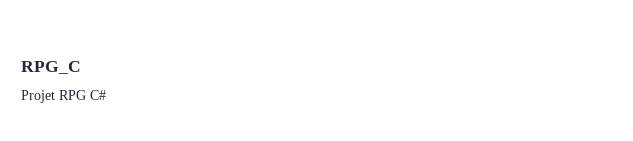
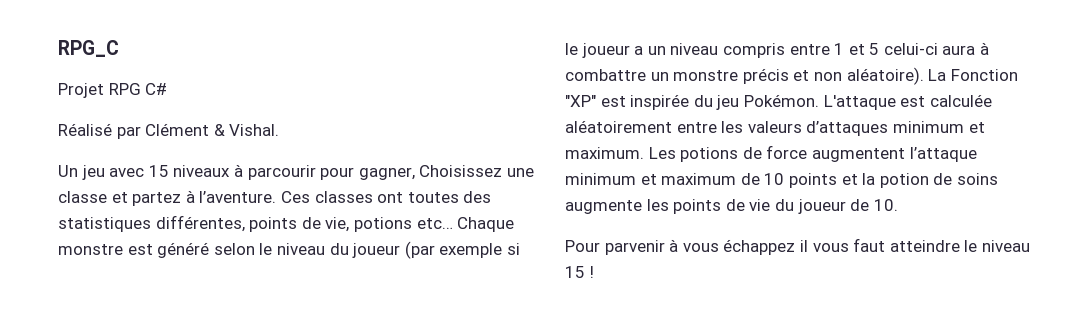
+ Réalisé par Clément & Vishal.
+ Un jeu avec 15 niveaux à parcourir pour gagner, Choisissez une classe et partez à l’aventure. Ces classes ont toutes des statistiques différentes, points de vie, potions etc… Chaque monstre est généré selon le niveau du joueur (par exemple si le joueur a un niveau compris entre 1 et 5 celui-ci aura à combattre un monstre précis et non aléatoire). La Fonction "XP" est inspirée du jeu Pokémon. L'attaque est calculée aléatoirement entre les valeurs d’attaques minimum et maximum. Les potions de force augmentent l’attaque minimum et maximum de 10 points et la potion de soins augmente les points de vie du joueur de 10.
+ Pour parvenir à vous échappez il vous faut atteindre le niveau 15 !

